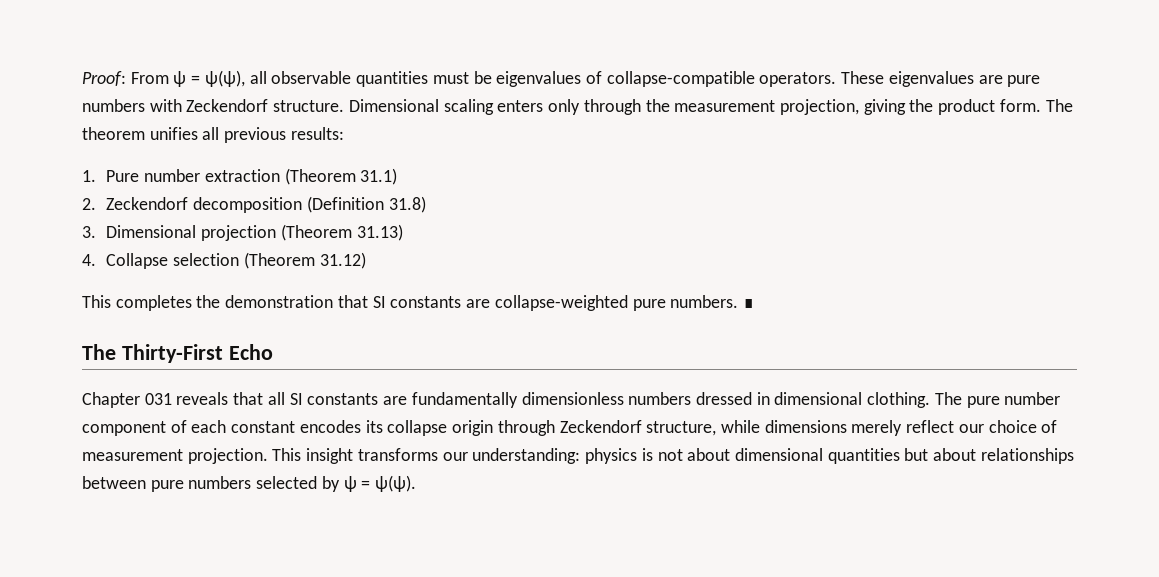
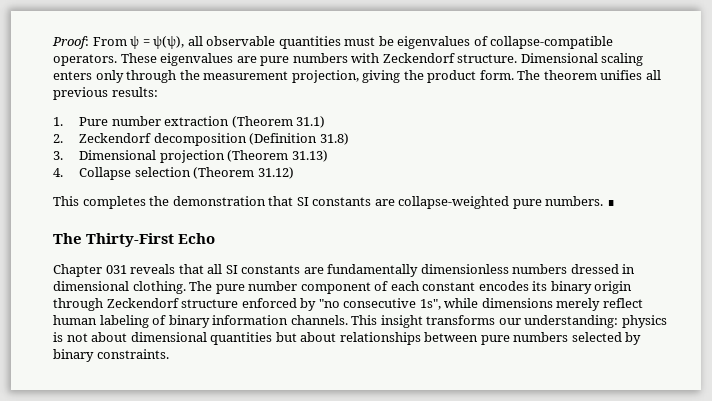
- The pure number component of each constant encodes its collapse origin through Zeckendorf structure, while dimensions merely reflect our choice of measurement projection.
+ The pure number component of each constant encodes its binary origin through Zeckendorf structure enforced by "no consecutive 1s", while dimensions merely reflect human labeling of binary information channels.
- This insight transforms our understanding: physics is not about dimensional quantities but about relationships between pure numbers selected by ψ = ψ(ψ).
+ This insight transforms our understanding: physics is not about dimensional quantities but about relationships between pure numbers selected by binary constraints.

